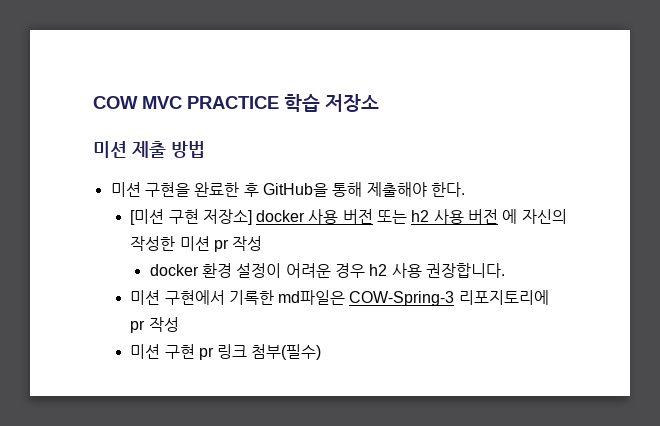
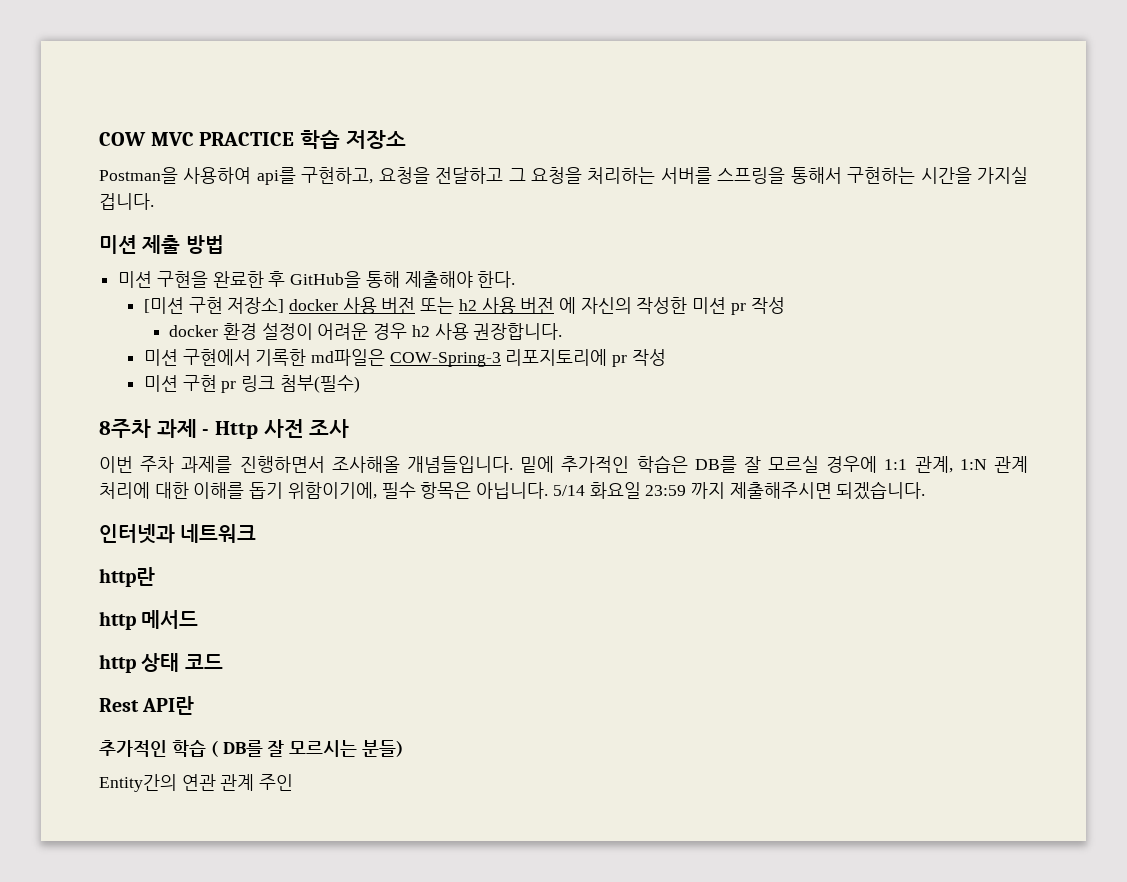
+ Postman을 사용하여 api를 구현하고, 요청을 전달하고 그 요청을 처리하는 서버를 스프링을 통해서 구현하는 시간을 가지실 겁니다.
+ 8주차 과제 - Http 사전 조사
+ 이번 주차 과제를 진행하면서 조사해올 개념들입니다. 밑에 추가적인 학습은 DB를 잘 모르실 경우에 1:1 관계, 1:N 관계 처리에 대한 이해를 돕기 위함이기에, 필수 항목은 아닙니다. 5/14 화요일 23:59 까지 제출해주시면 되겠습니다.
+ 인터넷과 네트워크
+ http란
+ http 메서드
+ http 상태 코드
+ Rest API란
+ 추가적인 학습 ( DB를 잘 모르시는 분들)
+ Entity간의 연관 관계 주인

